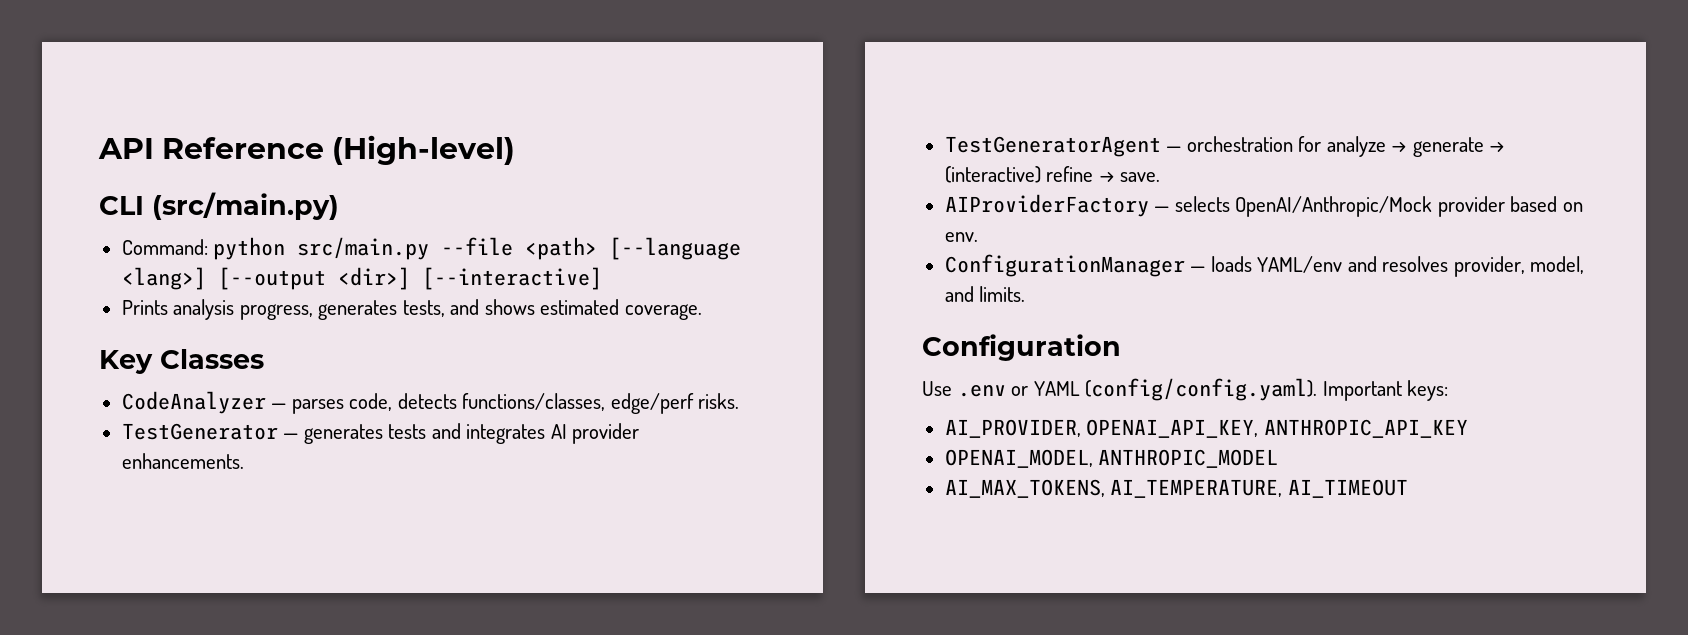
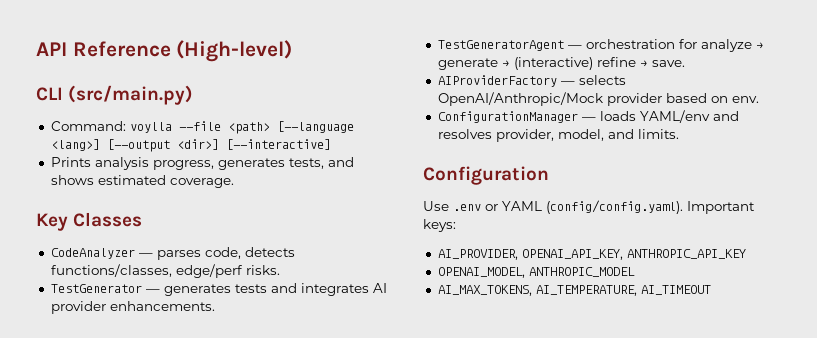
- Command: python src/main.py --file <path> [--language <lang>] [--output <dir>] [--interactive]
+ Command: voylla --file <path> [--language <lang>] [--output <dir>] [--interactive]

